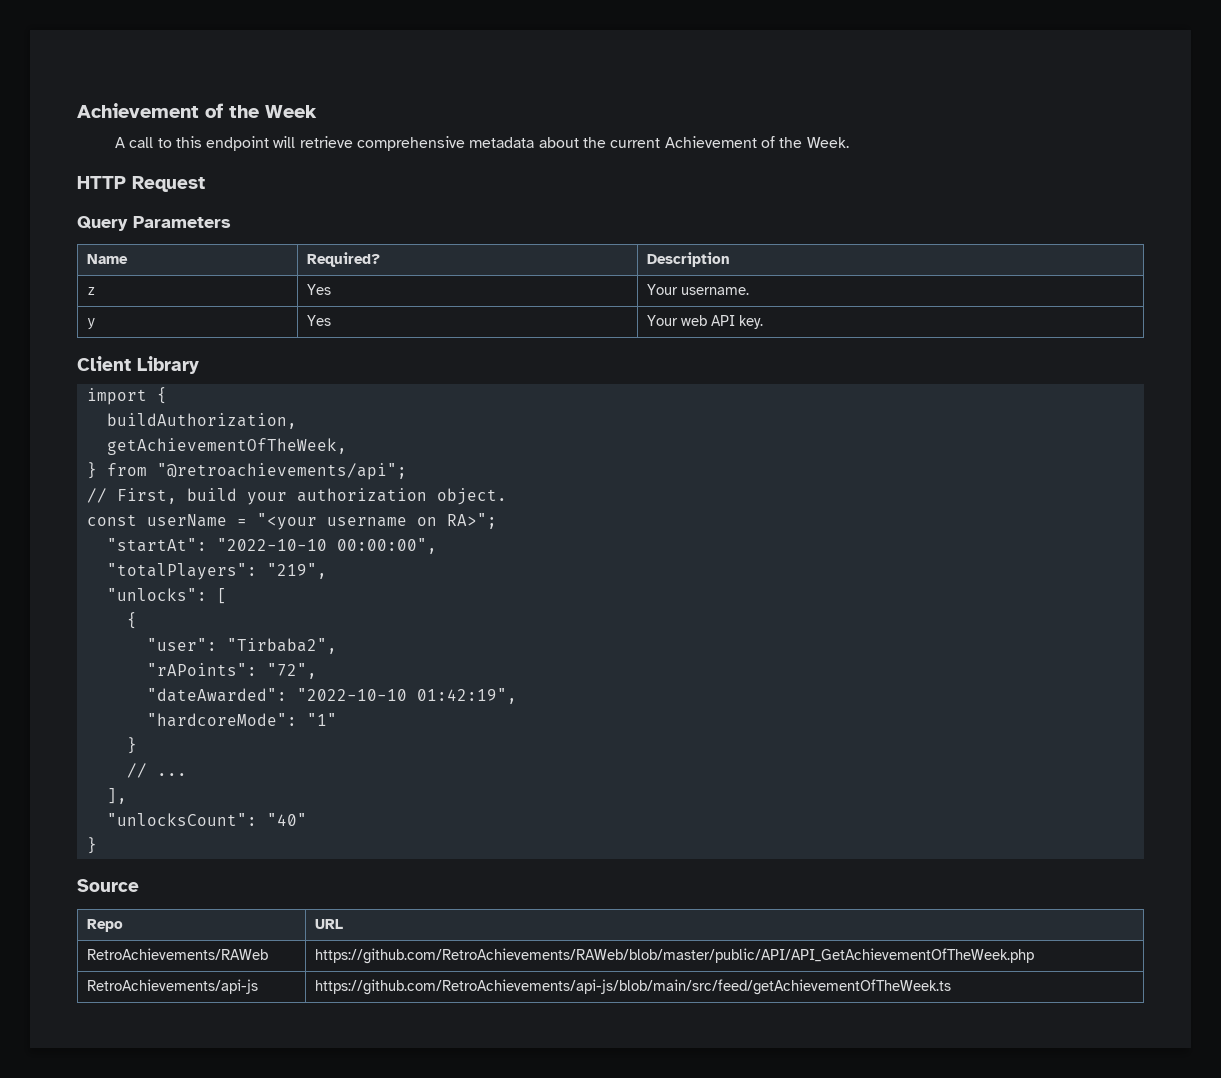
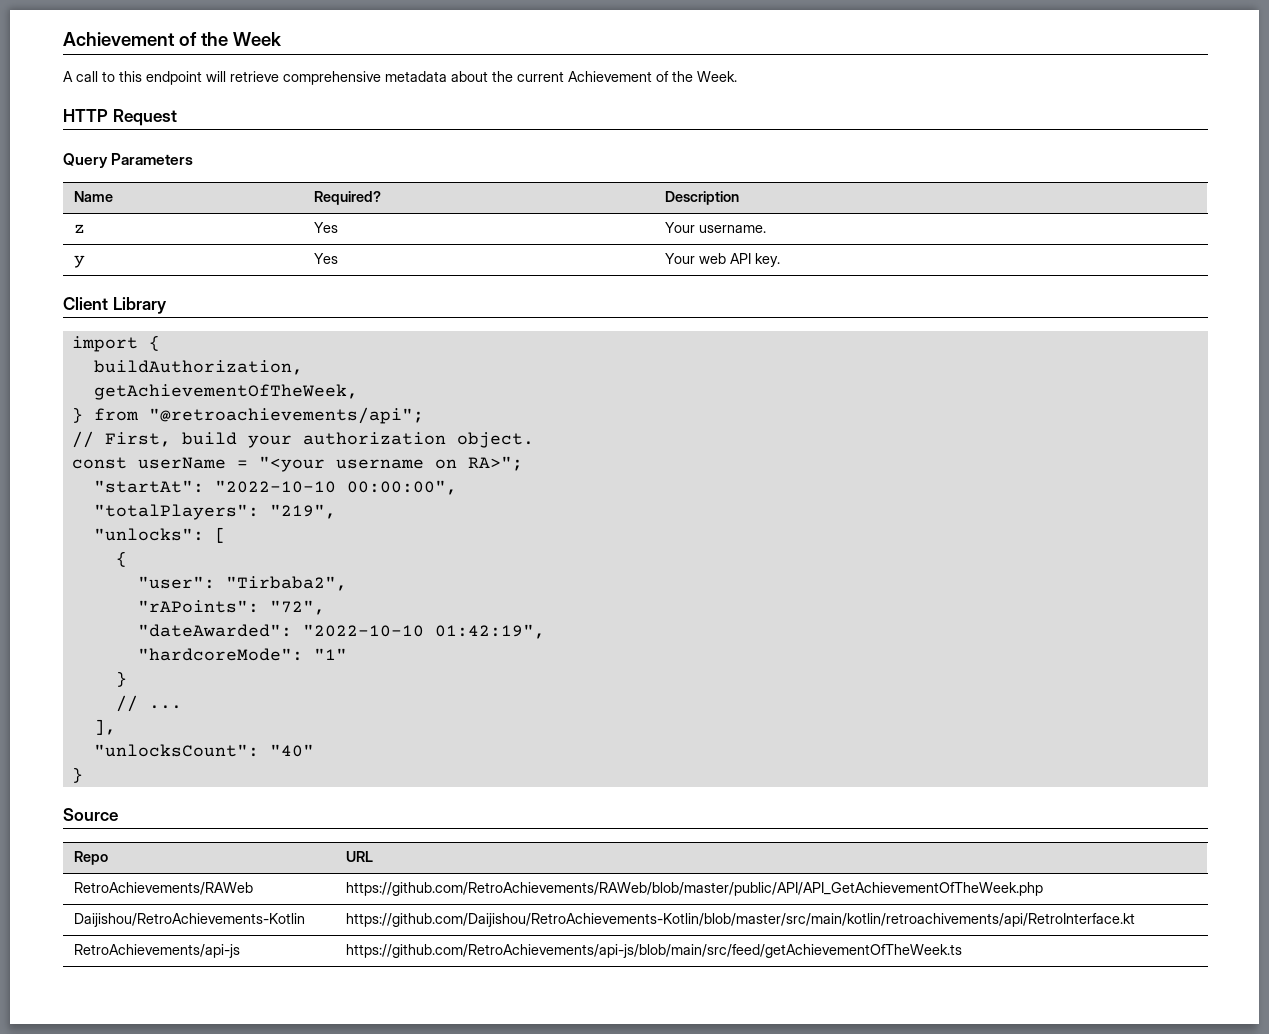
+ Daijishou/RetroAchievements-Kotlin | https://github.com/Daijishou/RetroAchievements-Kotlin/blob/master/src/main/kotlin/retroachivements/api/RetroInterface.kt

